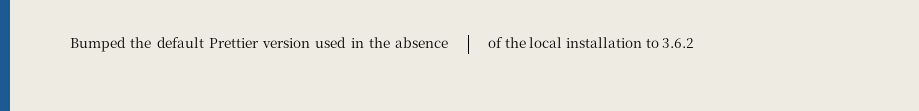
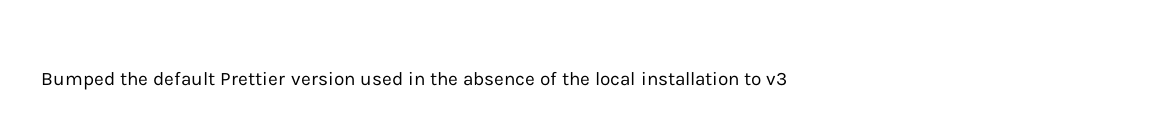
- Bumped the default Prettier version used in the absence of the local installation to 3.6.2
+ Bumped the default Prettier version used in the absence of the local installation to v3

